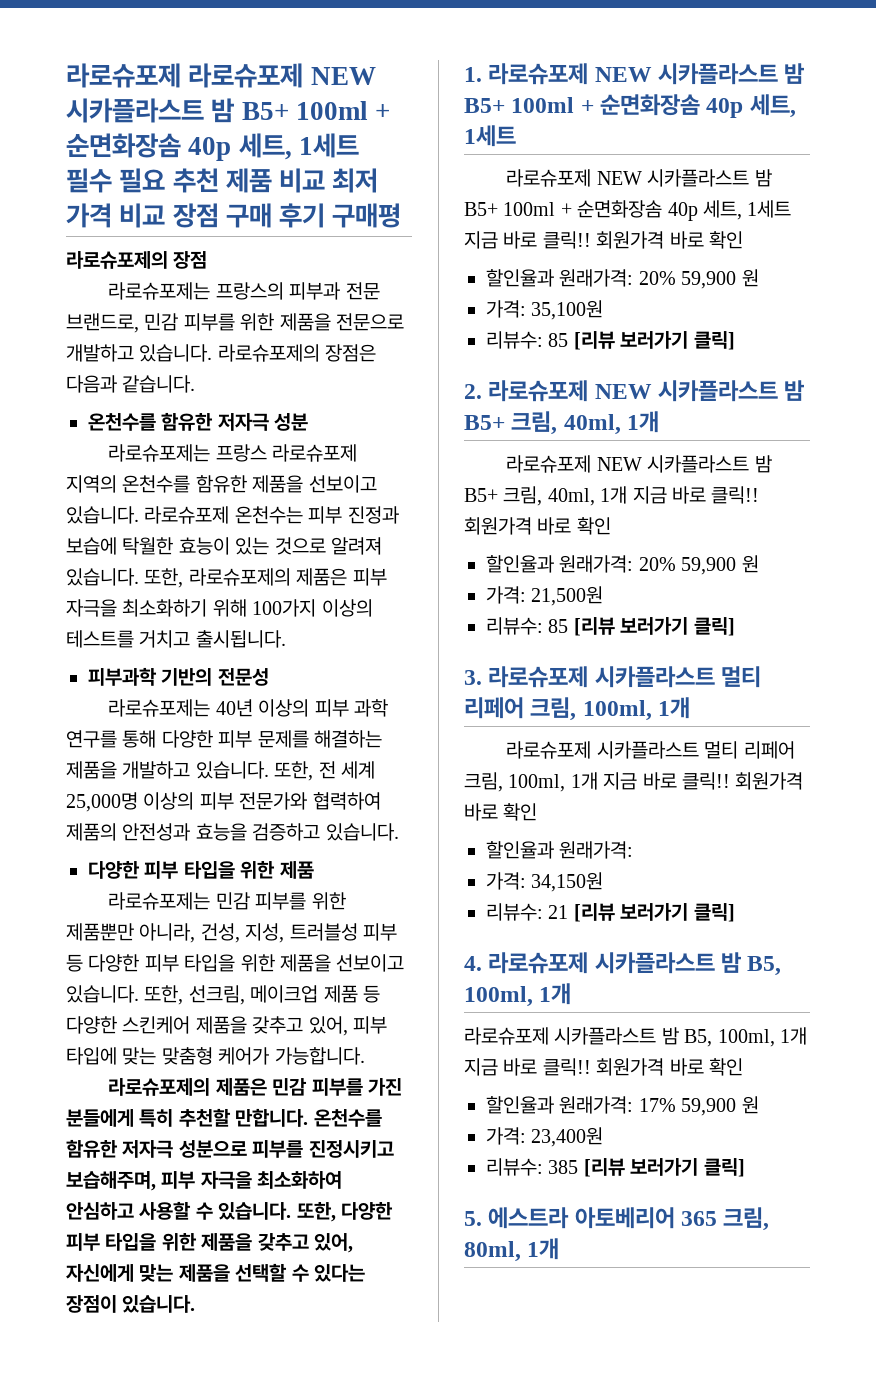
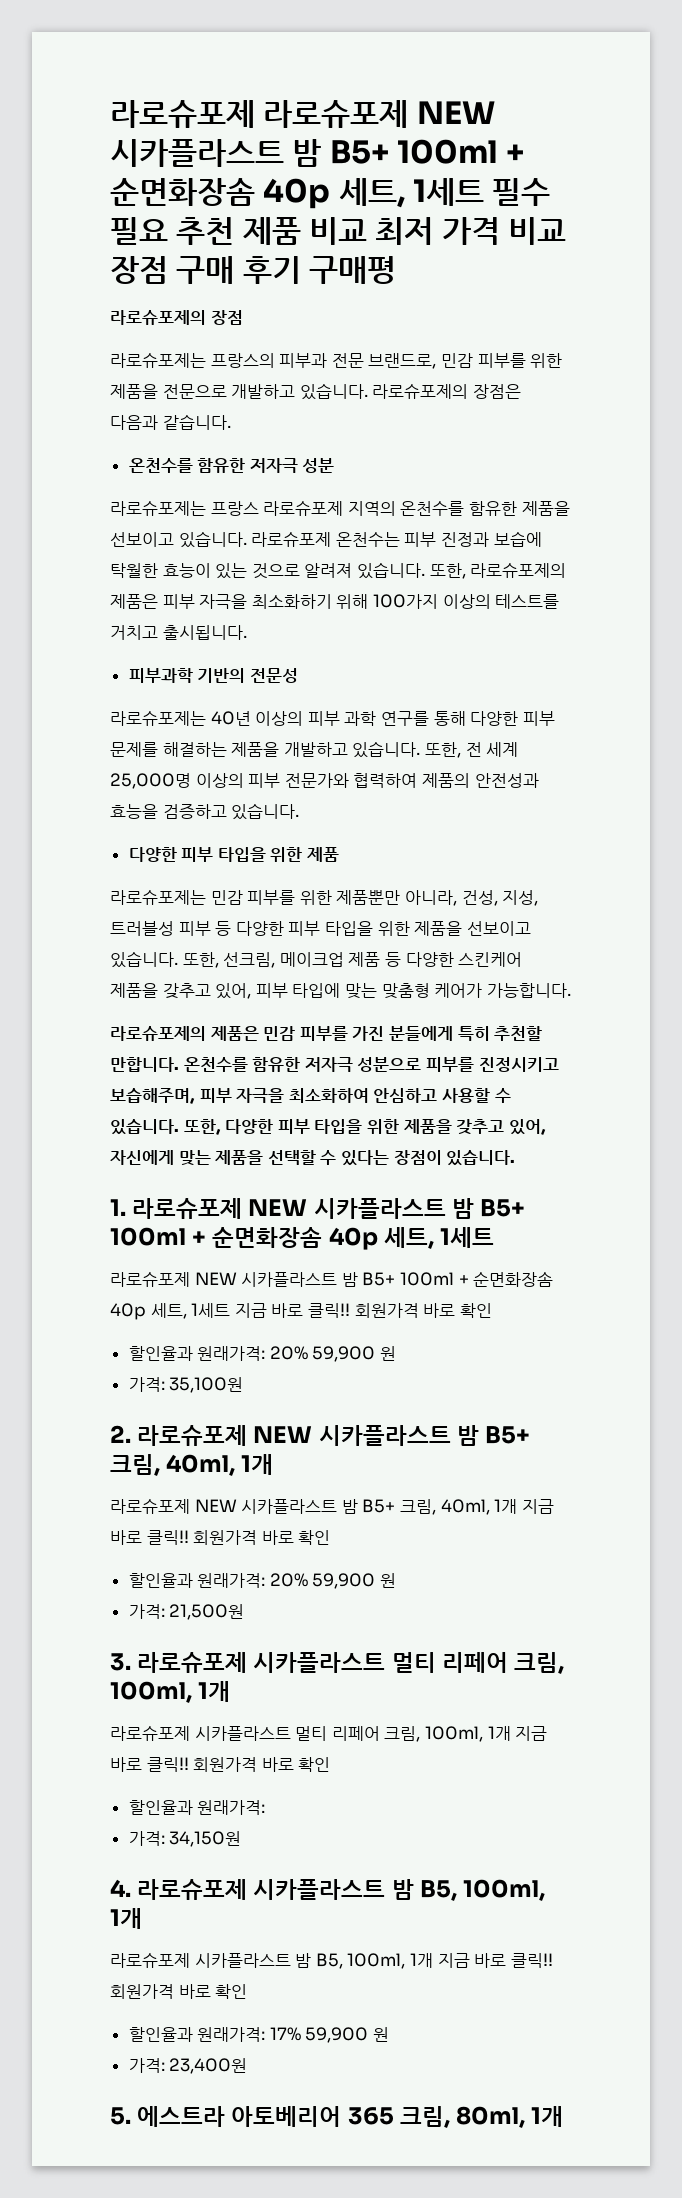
  가격: 35,100원
- 리뷰수: 85 [리뷰 보러가기 클릭]
  가격: 21,500원
- 리뷰수: 85 [리뷰 보러가기 클릭]
- 리뷰수: 21 [리뷰 보러가기 클릭]
- 리뷰수: 385 [리뷰 보러가기 클릭]

